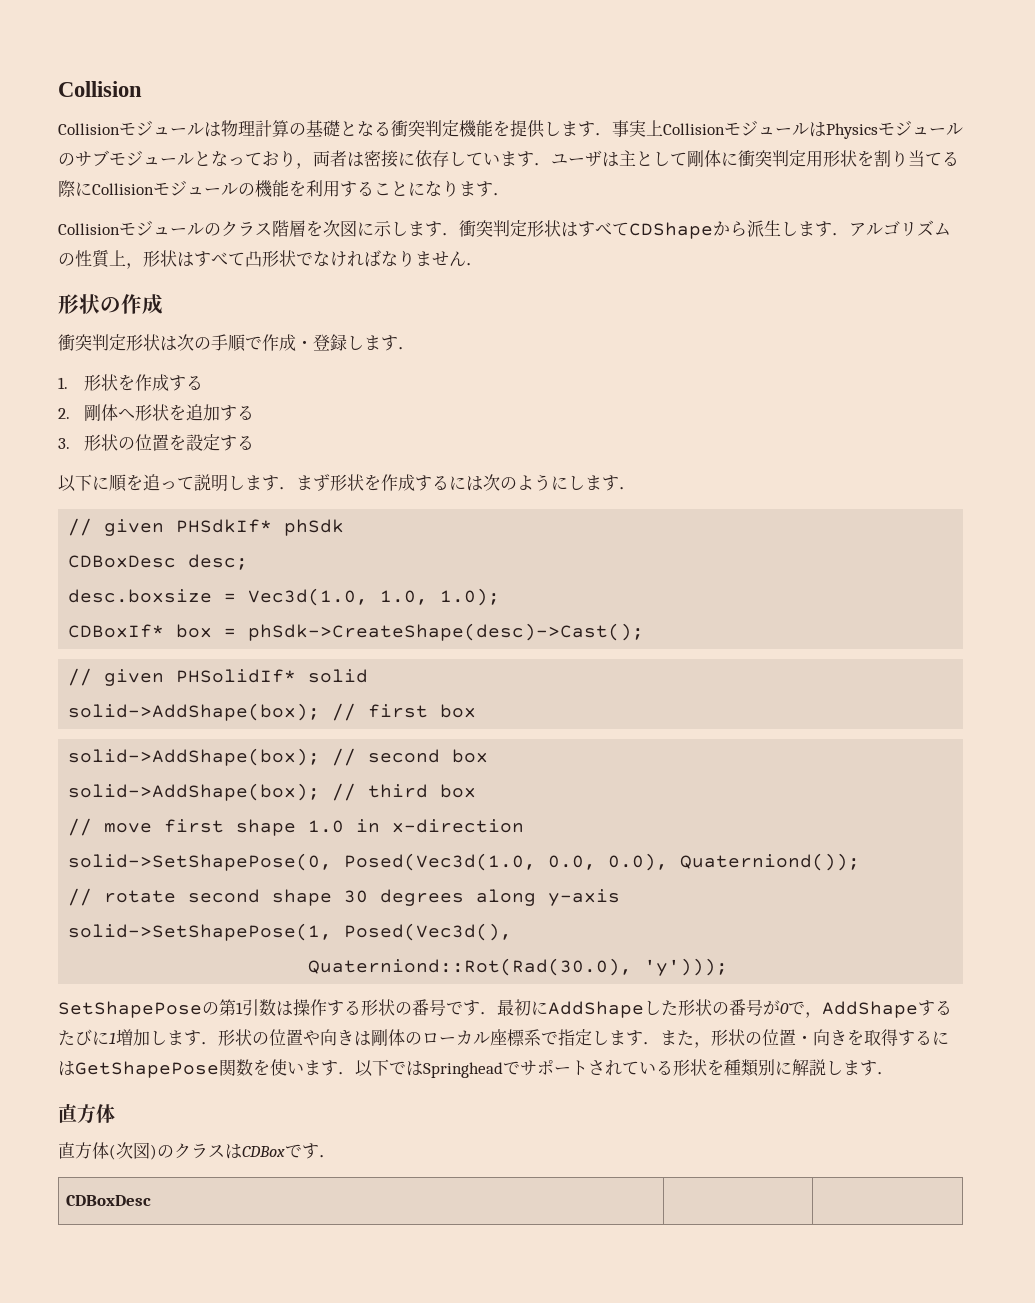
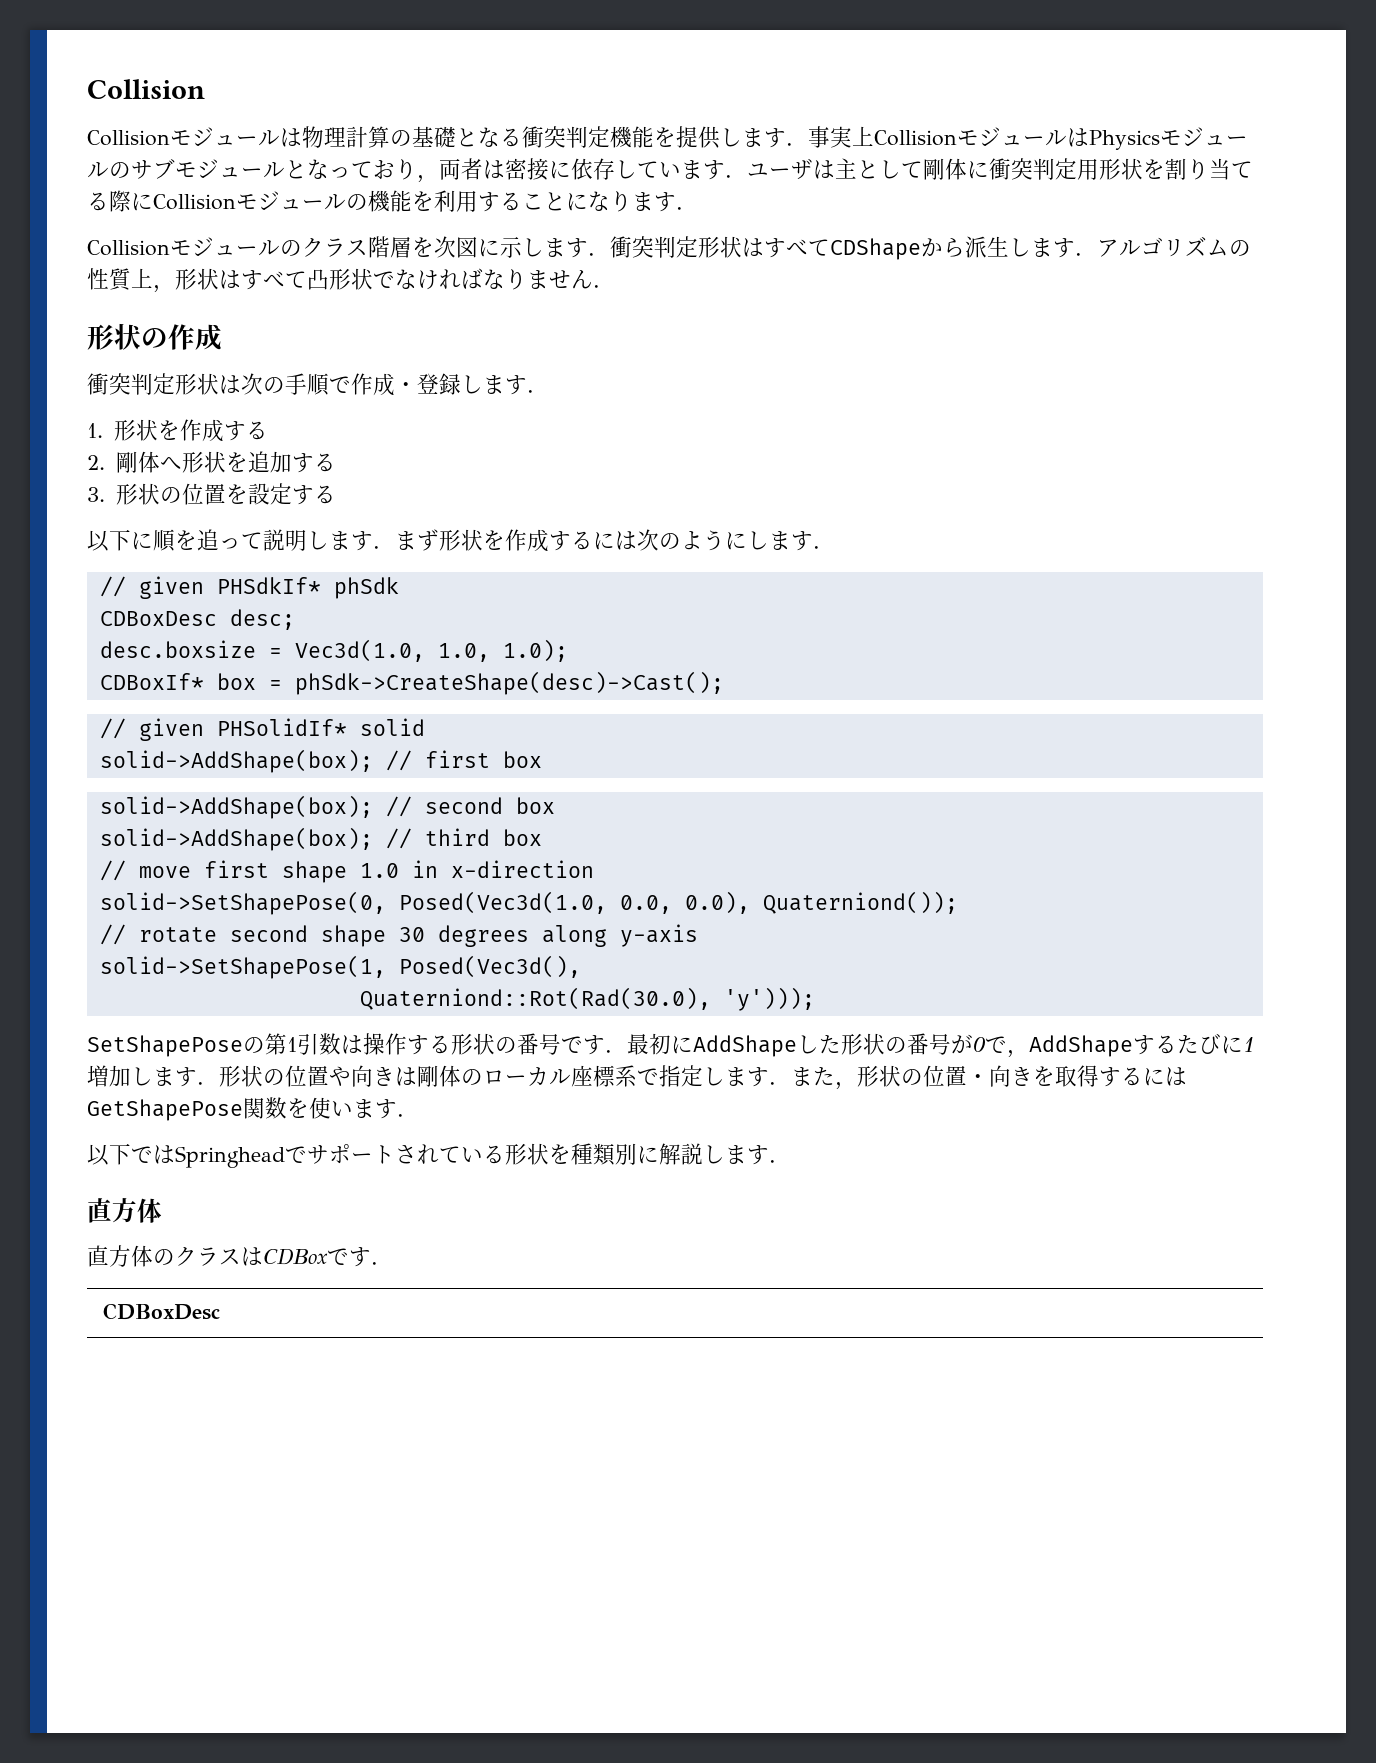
- SetShapePoseの第1引数は操作する形状の番号です．最初にAddShapeした形状の番号が0で，AddShapeするたびに1増加します．形状の位置や向きは剛体のローカル座標系で指定します．また，形状の位置・向きを取得するにはGetShapePose関数を使います．以下ではSpringheadでサポートされている形状を種類別に解説します．
+ SetShapePoseの第1引数は操作する形状の番号です．最初にAddShapeした形状の番号が0で，AddShapeするたびに1増加します．形状の位置や向きは剛体のローカル座標系で指定します．また，形状の位置・向きを取得するにはGetShapePose関数を使います．
+ 以下ではSpringheadでサポートされている形状を種類別に解説します．
- 直方体(次図)のクラスはCDBoxです．
+ 直方体のクラスはCDBoxです．

